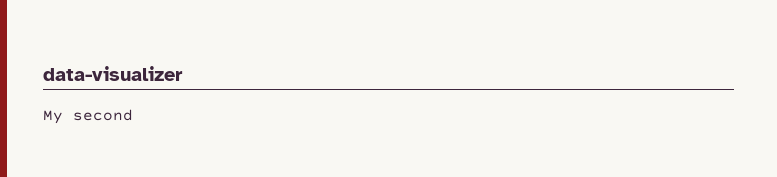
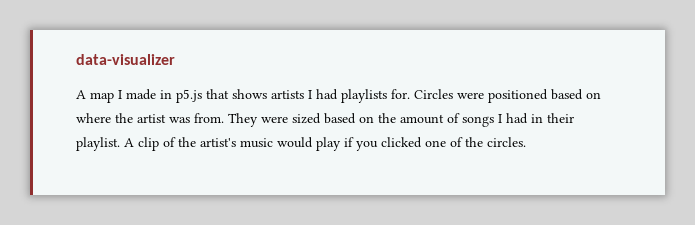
- My second
+ A map I made in p5.js that shows artists I had playlists for. Circles were positioned based on where the artist was from. They were sized based on the amount of songs I had in their playlist. A clip of the artist's music would play if you clicked one of the circles.

